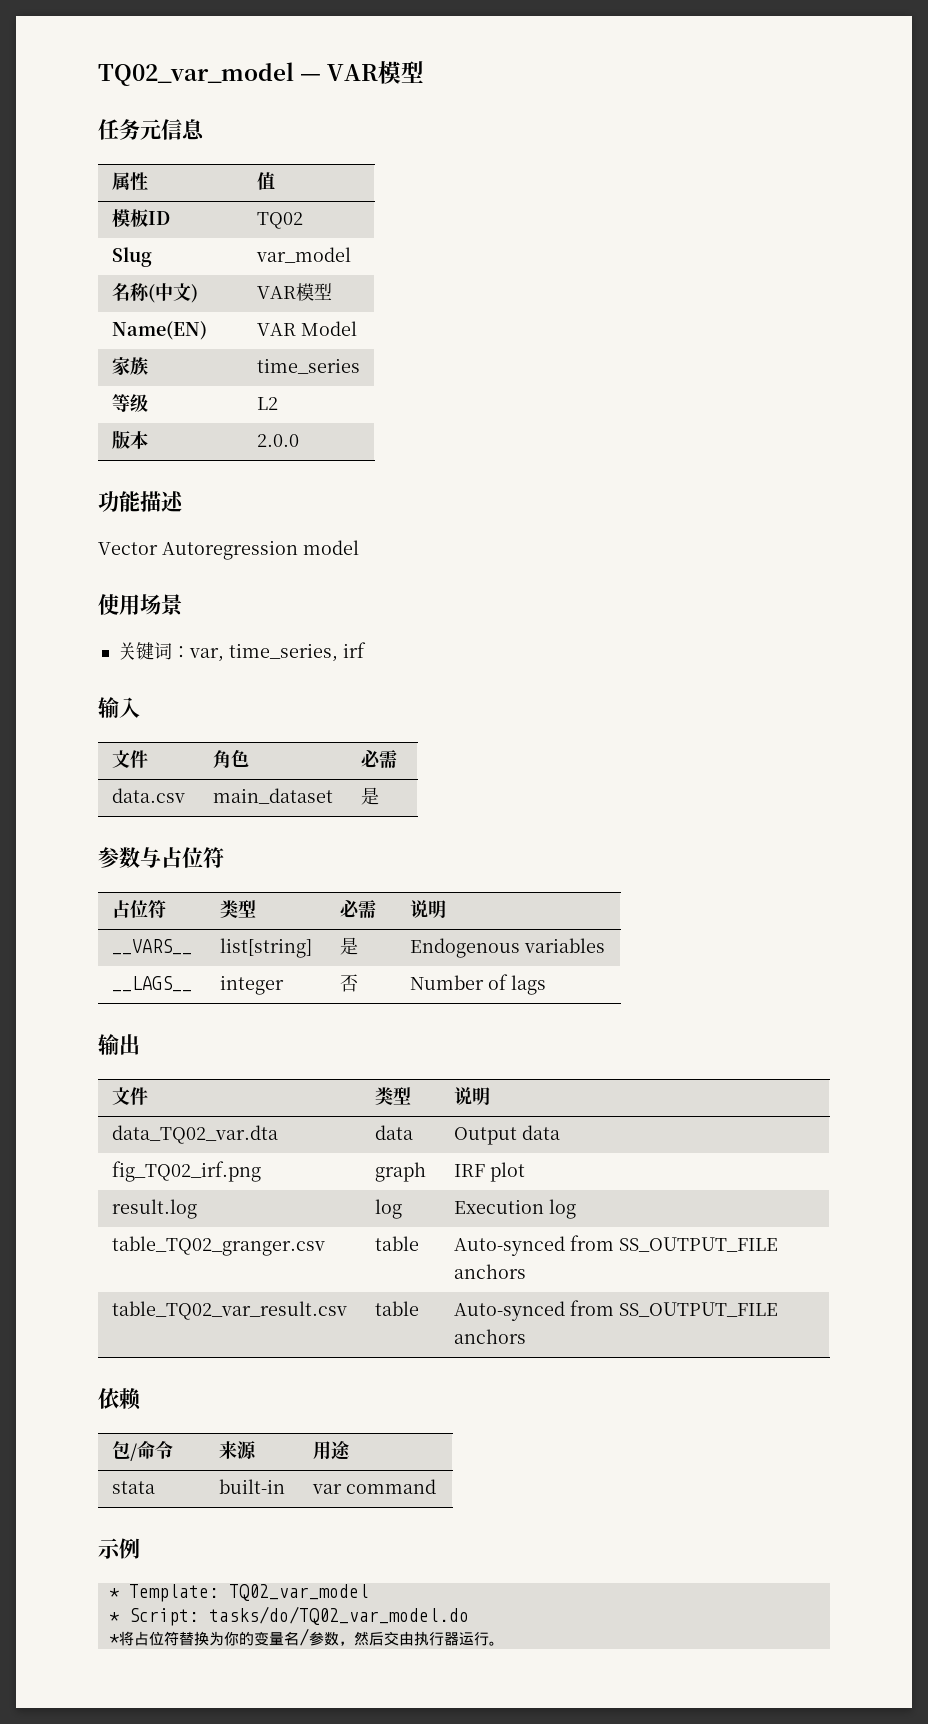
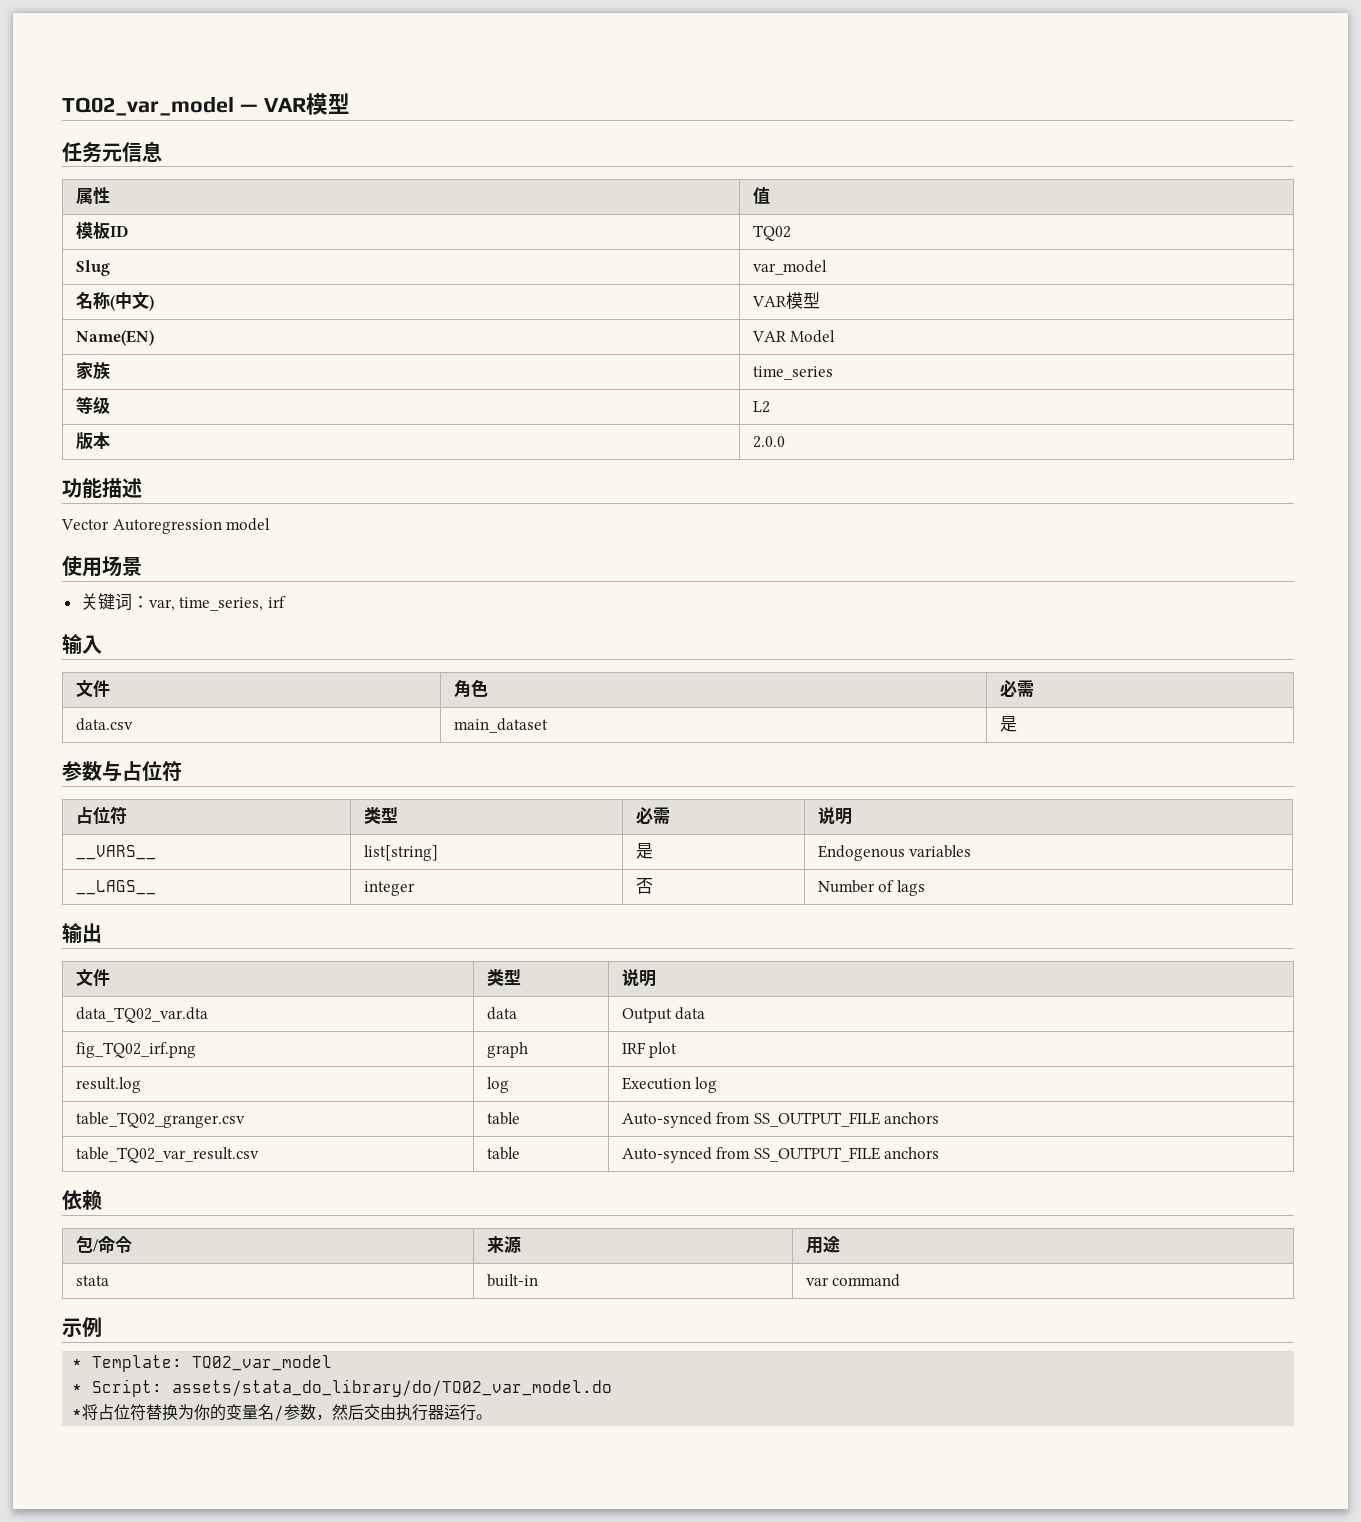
- * Script: tasks/do/TQ02_var_model.do
+ * Script: assets/stata_do_library/do/TQ02_var_model.do

